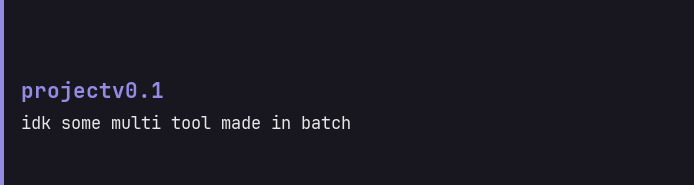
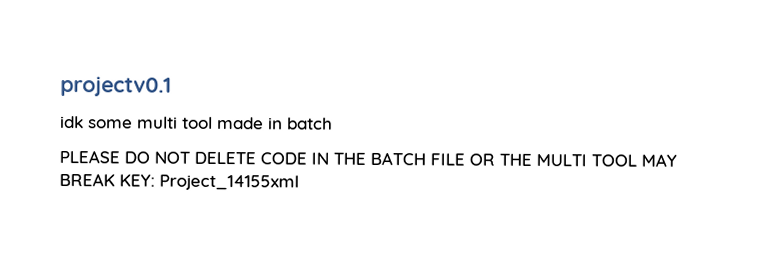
+ PLEASE DO NOT DELETE CODE IN THE BATCH FILE OR THE MULTI TOOL MAY BREAK KEY: Project_14155xml

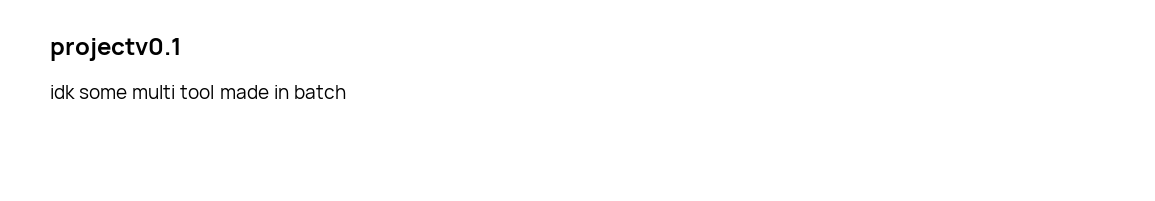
- PLEASE DO NOT DELETE CODE IN THE BATCH FILE OR THE MULTI TOOL MAY BREAK KEY: Project_14155xml

